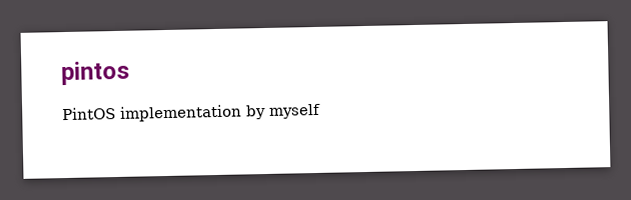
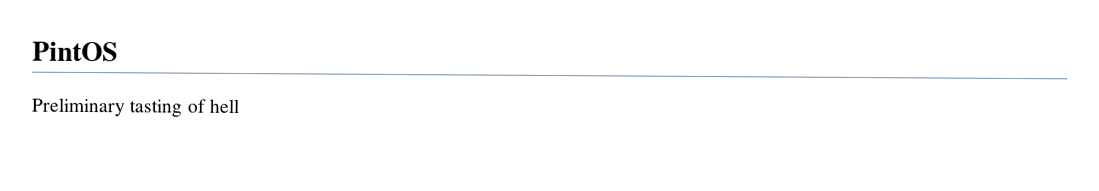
- pintos
- PintOS implementation by myself
+ PintOS
+ Preliminary tasting of hell

